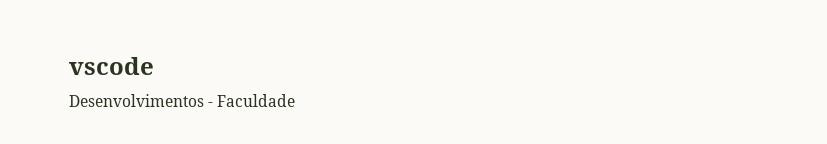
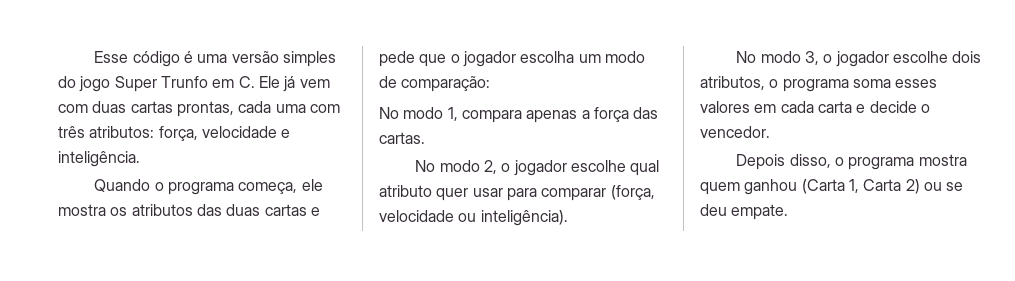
- vscode
- Desenvolvimentos - Faculdade
+ Esse código é uma versão simples do jogo Super Trunfo em C. Ele já vem com duas cartas prontas, cada uma com três atributos: força, velocidade e inteligência.
+ Quando o programa começa, ele mostra os atributos das duas cartas e pede que o jogador escolha um modo de comparação:
+ No modo 1, compara apenas a força das cartas.
+ No modo 2, o jogador escolhe qual atributo quer usar para comparar (força, velocidade ou inteligência).
+ No modo 3, o jogador escolhe dois atributos, o programa soma esses valores em cada carta e decide o vencedor.
+ Depois disso, o programa mostra quem ganhou (Carta 1, Carta 2) ou se deu empate.

